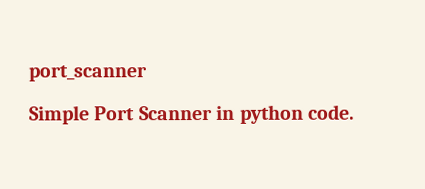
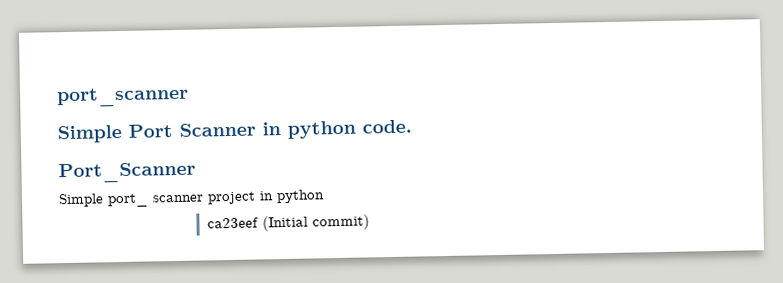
+ Port_Scanner
+ Simple port_ scanner project in python
+ ca23eef (Initial commit)

